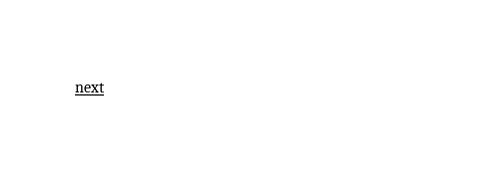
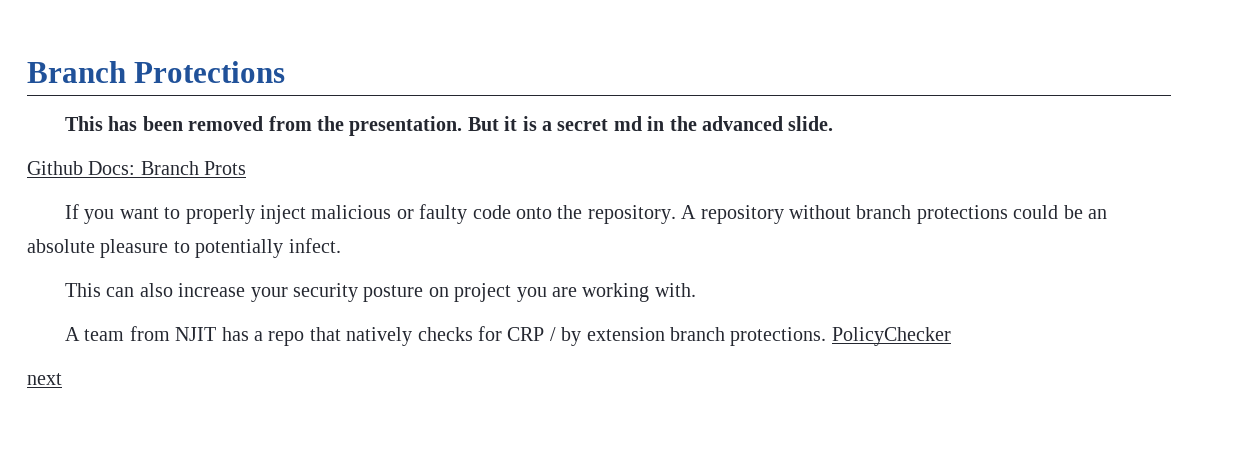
+ Branch Protections
+ This has been removed from the presentation. But it is a secret md in the advanced slide.
+ Github Docs: Branch Prots
+ If you want to properly inject malicious or faulty code onto the repository. A repository without branch protections could be an absolute pleasure to potentially infect.
+ This can also increase your security posture on project you are working with.
+ A team from NJIT has a repo that natively checks for CRP / by extension branch protections. PolicyChecker

